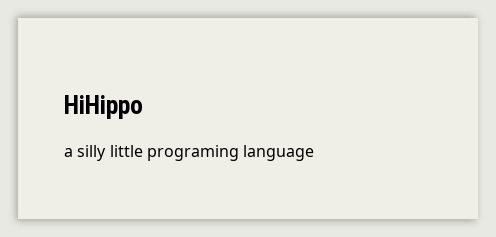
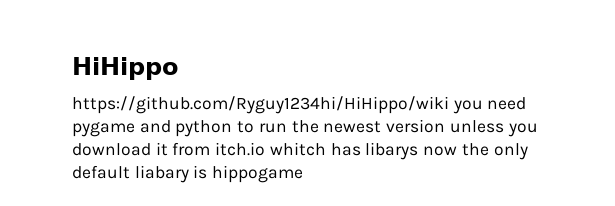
- a silly little programing language
+ https://github.com/Ryguy1234hi/HiHippo/wiki you need pygame and python to run the newest version unless you download it from itch.io whitch has libarys now the only default liabary is hippogame

